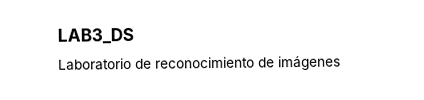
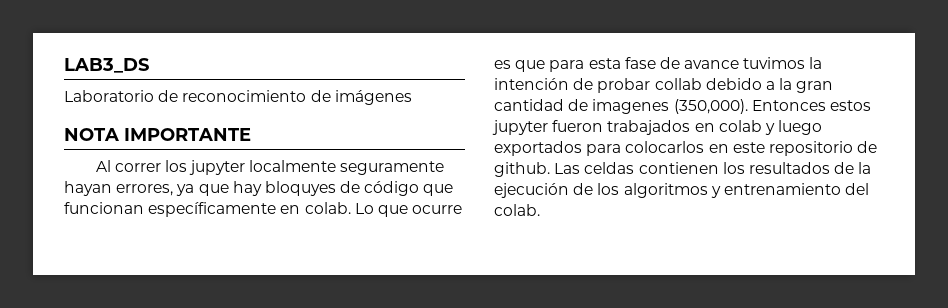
+ NOTA IMPORTANTE
+ Al correr los jupyter localmente seguramente hayan errores, ya que hay bloquyes de código que funcionan específicamente en colab. Lo que ocurre es que para esta fase de avance tuvimos la intención de probar collab debido a la gran cantidad de imagenes (350,000). Entonces estos jupyter fueron trabajados en colab y luego exportados para colocarlos en este repositorio de github. Las celdas contienen los resultados de la ejecución de los algoritmos y entrenamiento del colab.

